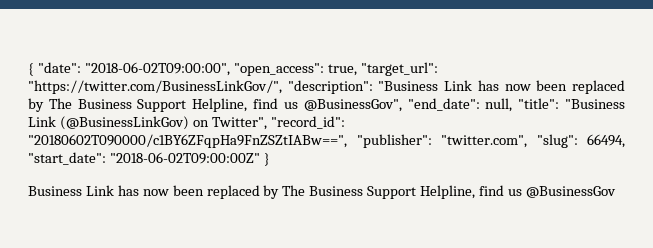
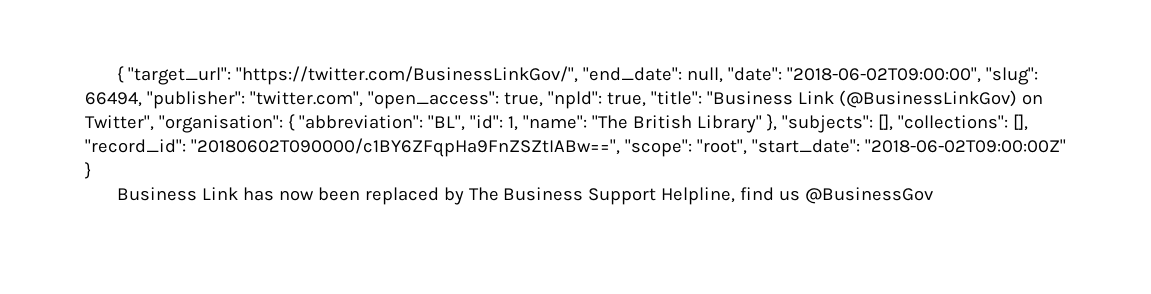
- { "date": "2018-06-02T09:00:00", "open_access": true, "target_url": "https://twitter.com/BusinessLinkGov/", "description": "Business Link has now been replaced by The Business Support Helpline, find us @BusinessGov", "end_date": null, "title": "Business Link (@BusinessLinkGov) on Twitter", "record_id": "20180602T090000/c1BY6ZFqpHa9FnZSZtIABw==", "publisher": "twitter.com", "slug": 66494, "start_date": "2018-06-02T09:00:00Z" }
+ { "target_url": "https://twitter.com/BusinessLinkGov/", "end_date": null, "date": "2018-06-02T09:00:00", "slug": 66494, "publisher": "twitter.com", "open_access": true, "npld": true, "title": "Business Link (@BusinessLinkGov) on Twitter", "organisation": { "abbreviation": "BL", "id": 1, "name": "The British Library" }, "subjects": [], "collections": [], "record_id": "20180602T090000/c1BY6ZFqpHa9FnZSZtIABw==", "scope": "root", "start_date": "2018-06-02T09:00:00Z" }

